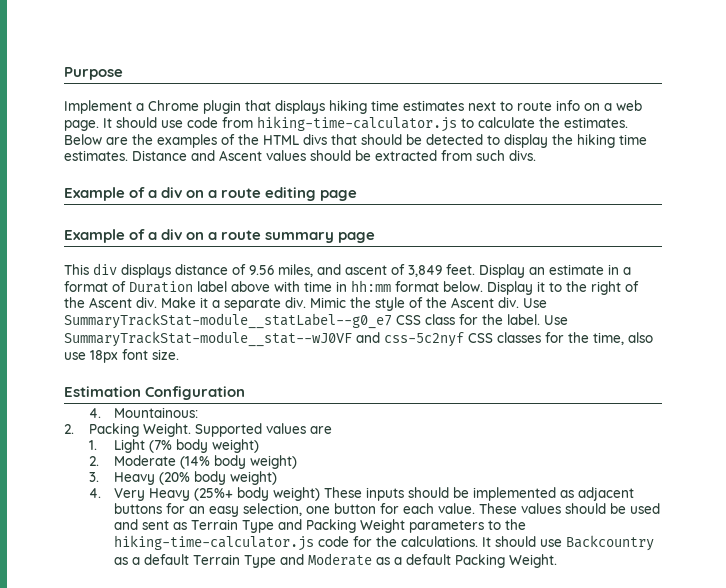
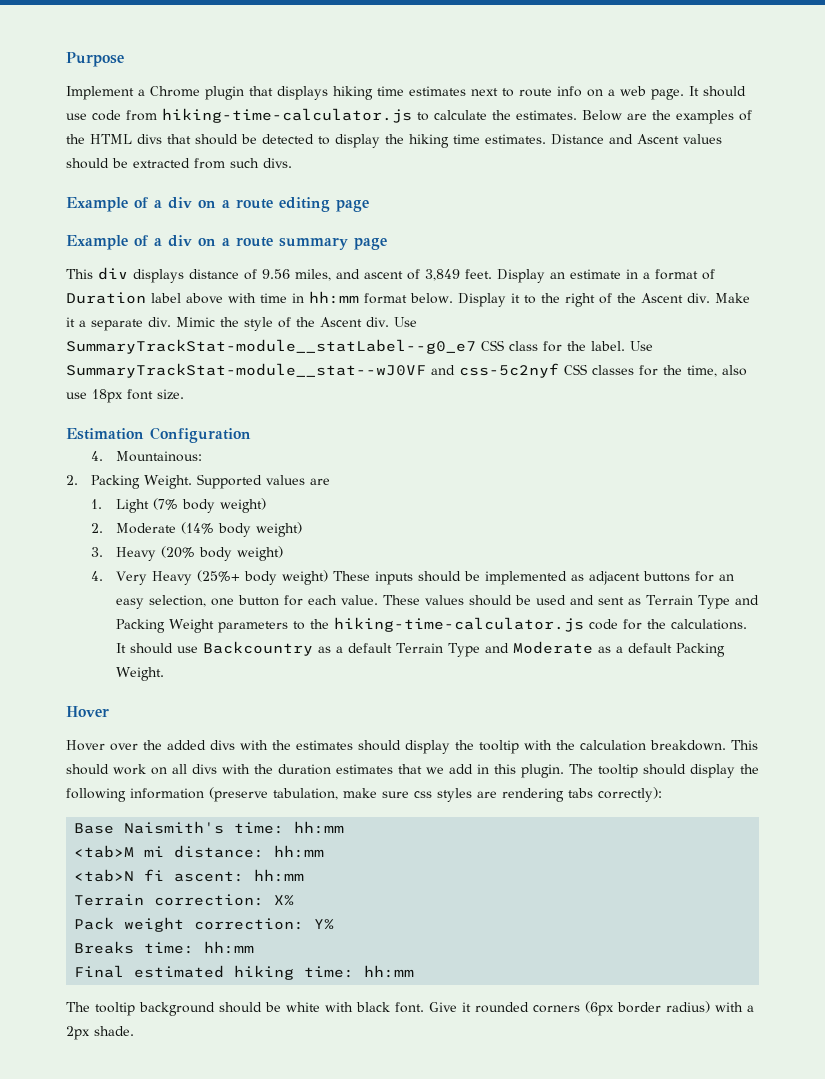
  It should use Backcountry as a default Terrain Type and Moderate as a default Packing Weight.
+ Hover
+ Hover over the added divs with the estimates should display the tooltip with the calculation breakdown. This should work on all divs with the duration estimates that we add in this plugin. The tooltip should display the following information (preserve tabulation, make sure css styles are rendering tabs correctly):
+ Base Naismith's time: hh:mm
+ <tab>M mi distance: hh:mm
+ <tab>N fi ascent: hh:mm
+ Terrain correction: X%
+ Pack weight correction: Y%
+ Breaks time: hh:mm
+ Final estimated hiking time: hh:mm
+ The tooltip background should be white with black font. Give it rounded corners (6px border radius) with a 2px shade.

